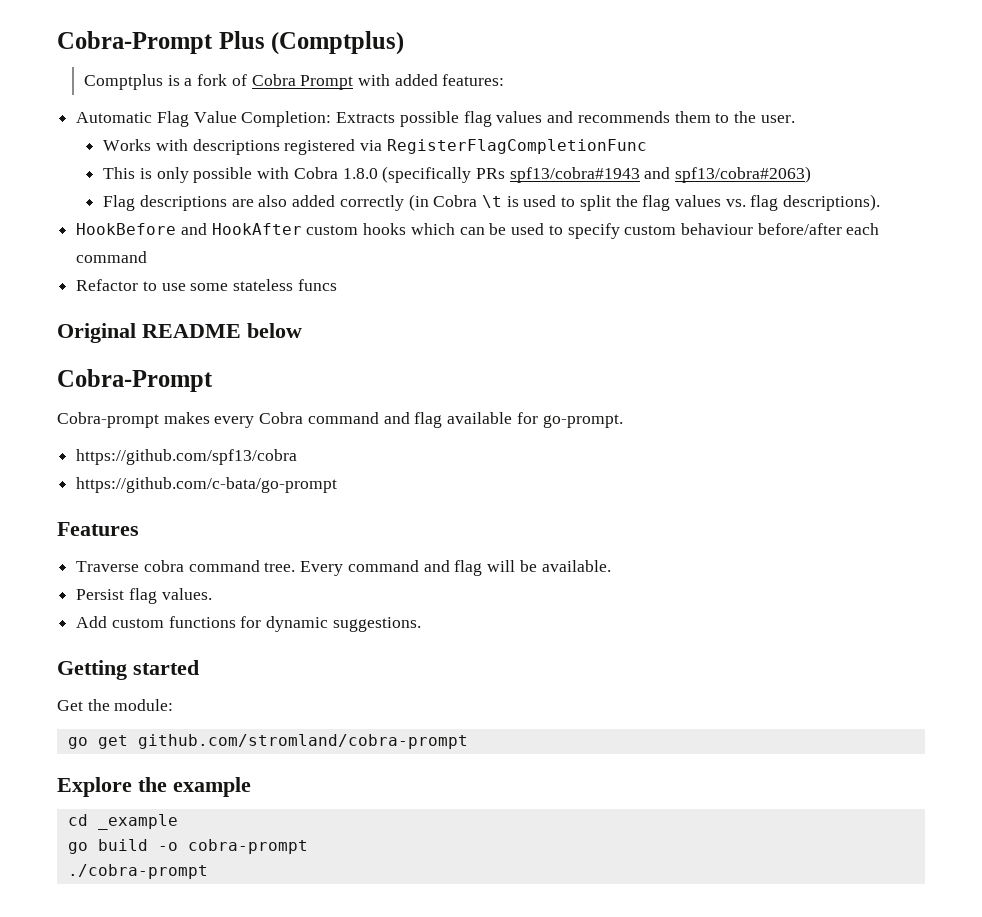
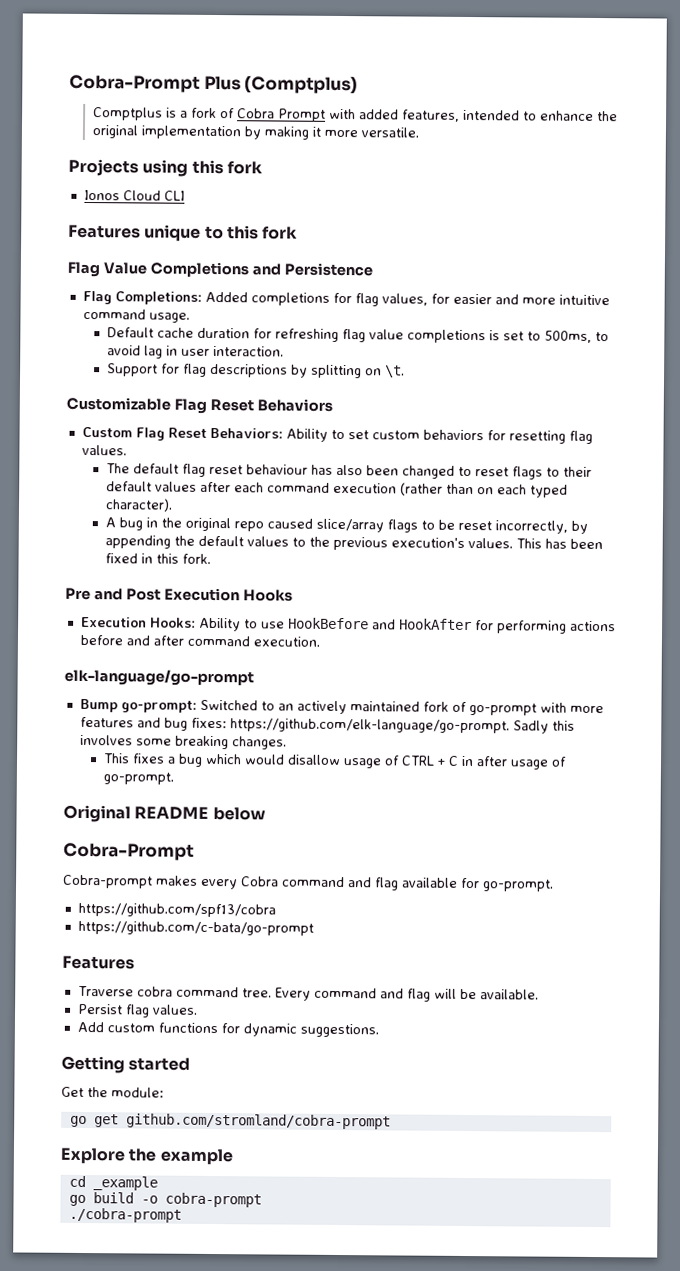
- Comptplus is a fork of Cobra Prompt with added features:
- Automatic Flag Value Completion: Extracts possible flag values and recommends them to the user.
- Works with descriptions registered via RegisterFlagCompletionFunc
- This is only possible with Cobra 1.8.0 (specifically PRs spf13/cobra#1943 and spf13/cobra#2063)
- Flag descriptions are also added correctly (in Cobra \t is used to split the flag values vs. flag descriptions).
- HookBefore and HookAfter custom hooks which can be used to specify custom behaviour before/after each command
- Refactor to use some stateless funcs
+ Comptplus is a fork of Cobra Prompt with added features, intended to enhance the original implementation by making it more versatile.
+ Projects using this fork
+ Ionos Cloud CLI
+ Features unique to this fork
+ Flag Value Completions and Persistence
+ Flag Completions: Added completions for flag values, for easier and more intuitive command usage.
+ Default cache duration for refreshing flag value completions is set to 500ms, to avoid lag in user interaction.
+ Support for flag descriptions by splitting on \t.
+ Customizable Flag Reset Behaviors
+ Custom Flag Reset Behaviors: Ability to set custom behaviors for resetting flag values.
+ The default flag reset behaviour has also been changed to reset flags to their default values after each command execution (rather than on each typed character).
+ A bug in the original repo caused slice/array flags to be reset incorrectly, by appending the default values to the previous execution's values. This has been fixed in this fork.
+ Pre and Post Execution Hooks
+ Execution Hooks: Ability to use HookBefore and HookAfter for performing actions before and after command execution.
+ elk-language/go-prompt
+ Bump go-prompt: Switched to an actively maintained fork of go-prompt with more features and bug fixes: https://github.com/elk-language/go-prompt. Sadly this involves some breaking changes.
+ This fixes a bug which would disallow usage of CTRL + C in after usage of go-prompt.

